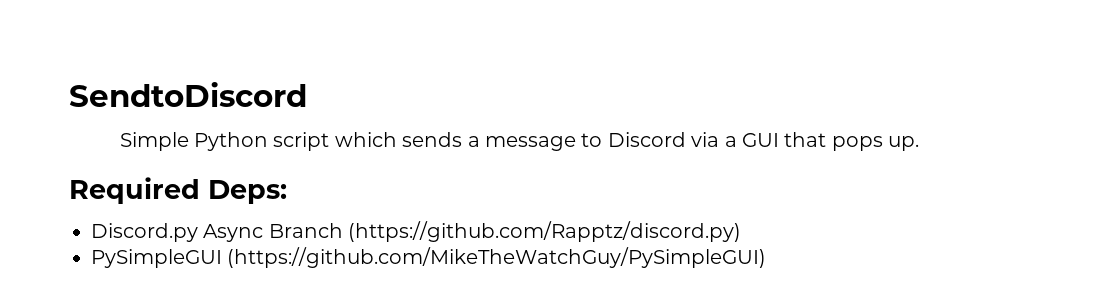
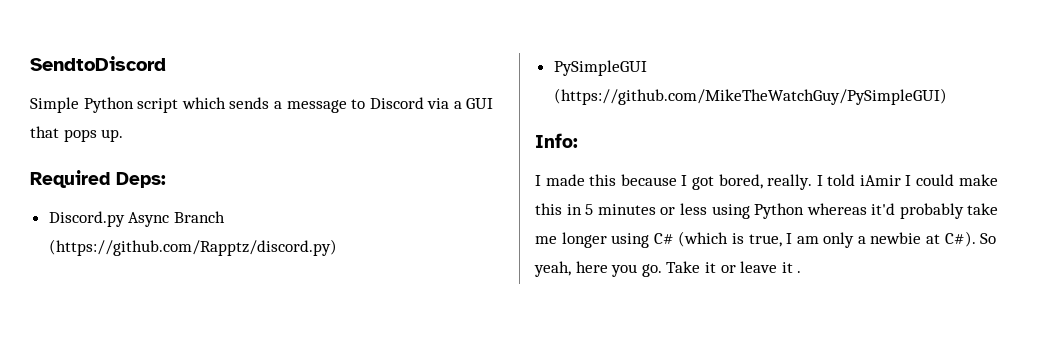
+ Info:
+ I made this because I got bored, really. I told iAmir I could make this in 5 minutes or less using Python whereas it'd probably take me longer using C# (which is true, I am only a newbie at C#). So yeah, here you go. Take it or leave it .

